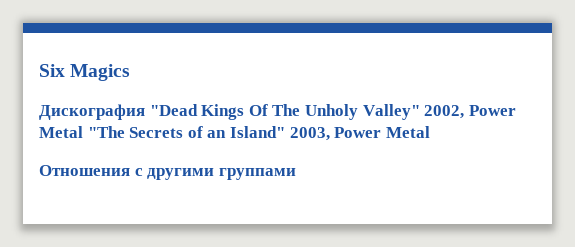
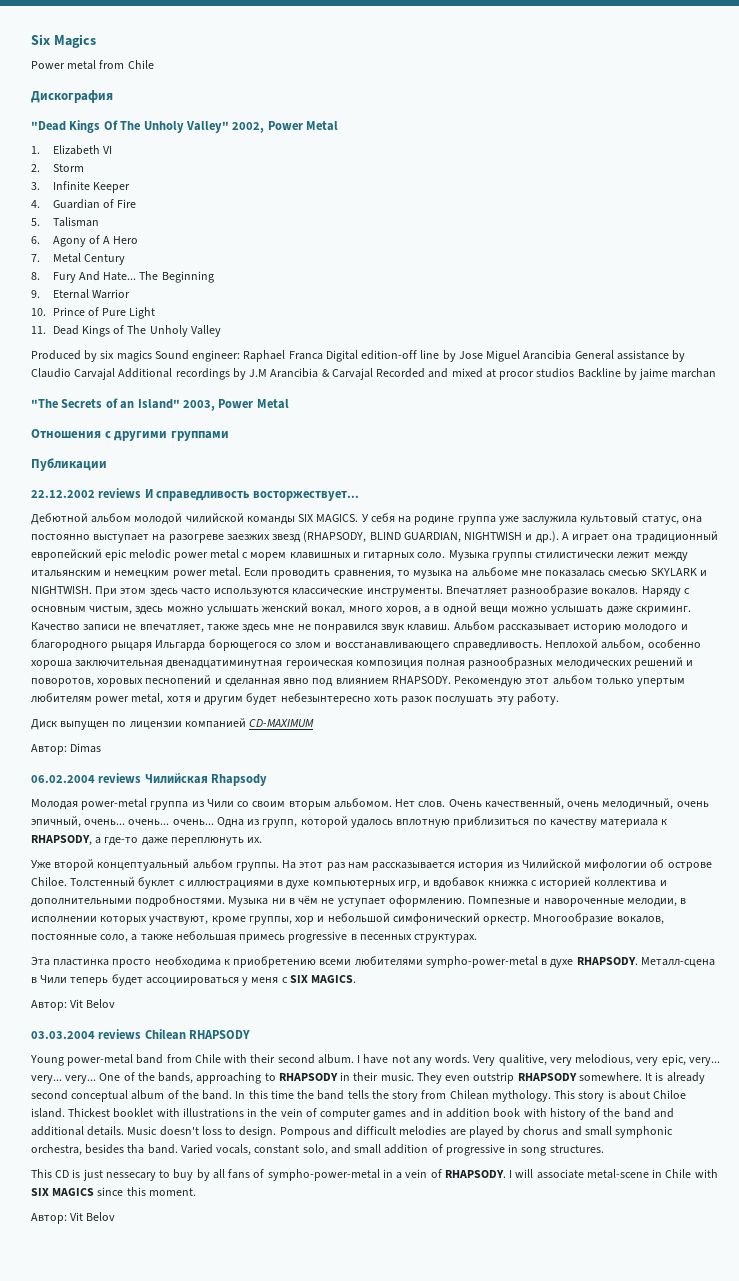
+ Power metal from Chile
- Дискография "Dead Kings Of The Unholy Valley" 2002, Power Metal "The Secrets of an Island" 2003, Power Metal
+ Дискография
+ "Dead Kings Of The Unholy Valley" 2002, Power Metal
+ 1. Elizabeth VI
+ 2. Storm
+ 3. Infinite Keeper
+ 4. Guardian of Fire
+ 5. Talisman
+ 6. Agony of A Hero
+ 7. Metal Century
+ 8. Fury And Hate... The Beginning
+ 9. Eternal Warrior
+ 10. Prince of Pure Light
+ 11. Dead Kings of The Unholy Valley
+ Produced by six magics Sound engineer: Raphael Franca Digital edition-off line by Jose Miguel Arancibia General assistance by Claudio Carvajal Additional recordings by J.M Arancibia & Carvajal Recorded and mixed at procor studios Backline by jaime marchan
+ "The Secrets of an Island" 2003, Power Metal
+ Публикации
+ 22.12.2002 reviews И справедливость восторжествует...
+ Дебютной альбом молодой чилийской команды SIX MAGICS. У себя на родине группа уже заслужила культовый статус, она постоянно выступает на разогреве заезжих звезд (RHAPSODY, BLIND GUARDIAN, NIGHTWISH и др.). А играет она традиционный европейский epic melodic power metal с морем клавишных и гитарных соло. Музыка группы стилистически лежит между итальянским и немецким power metal. Если проводить сравнения, то музыка на альбоме мне показалась смесью SKYLARK и NIGHTWISH. При этом здесь часто используются классические инструменты. Впечатляет разнообразие вокалов. Наряду с основным чистым, здесь можно услышать женский вокал, много хоров, а в одной вещи можно услышать даже скриминг. Качество записи не впечатляет, также здесь мне не понравился звук клавиш. Альбом рассказывает историю молодого и благородного рыцаря Ильгарда борющегося со злом и восстанавливающего справедливость. Неплохой альбом, особенно хороша заключительная двенадцатиминутная героическая композиция полная разнообразных мелодических решений и поворотов, хоровых песнопений и сделанная явно под влиянием RHAPSODY. Рекомендую этот альбом только упертым любителям power metal, хотя и другим будет небезынтересно хоть разок послушать эту работу.
+ Диск выпущен по лицензии компанией CD-MAXIMUM
+ Автор: Dimas
+ 06.02.2004 reviews Чилийская Rhapsody
+ Молодая power-metal группа из Чили со своим вторым альбомом. Нет слов. Очень качественный, очень мелодичный, очень эпичный, очень... очень... очень... Одна из групп, которой удалось вплотную приблизиться по качеству материала к RHAPSODY, а где-то даже переплюнуть их.
+ Уже второй концептуальный альбом группы. На этот раз нам рассказывается история из Чилийской мифологии об острове Chiloe. Толстенный буклет с иллюстрациями в духе компьютерных игр, и вдобавок книжка с историей коллектива и дополнительными подробностями. Музыка ни в чём не уступает оформлению. Помпезные и навороченные мелодии, в исполнении которых участвуют, кроме группы, хор и небольшой симфонический оркестр. Многообразие вокалов, постоянные соло, а также небольшая примесь progressive в песенных структурах.
+ Эта пластинка просто необходима к приобретению всеми любителями sympho-power-metal в духе RHAPSODY. Металл-сцена в Чили теперь будет ассоциироваться у меня с SIX MAGICS.
+ Автор: Vit Belov
+ 03.03.2004 reviews Chilean RHAPSODY
+ Young power-metal band from Chile with their second album. I have not any words. Very qualitive, very melodious, very epic, very... very... very... One of the bands, approaching to RHAPSODY in their music. They even outstrip RHAPSODY somewhere. It is already second conceptual album of the band. In this time the band tells the story from Chilean mythology. This story is about Chiloe island. Thickest booklet with illustrations in the vein of computer games and in addition book with history of the band and additional details. Music doesn't loss to design. Pompous and difficult melodies are played by chorus and small symphonic orchestra, besides tha band. Varied vocals, constant solo, and small addition of progressive in song structures.
+ This CD is just nessecary to buy by all fans of sympho-power-metal in a vein of RHAPSODY. I will associate metal-scene in Chile with SIX MAGICS since this moment.
+ Автор: Vit Belov

